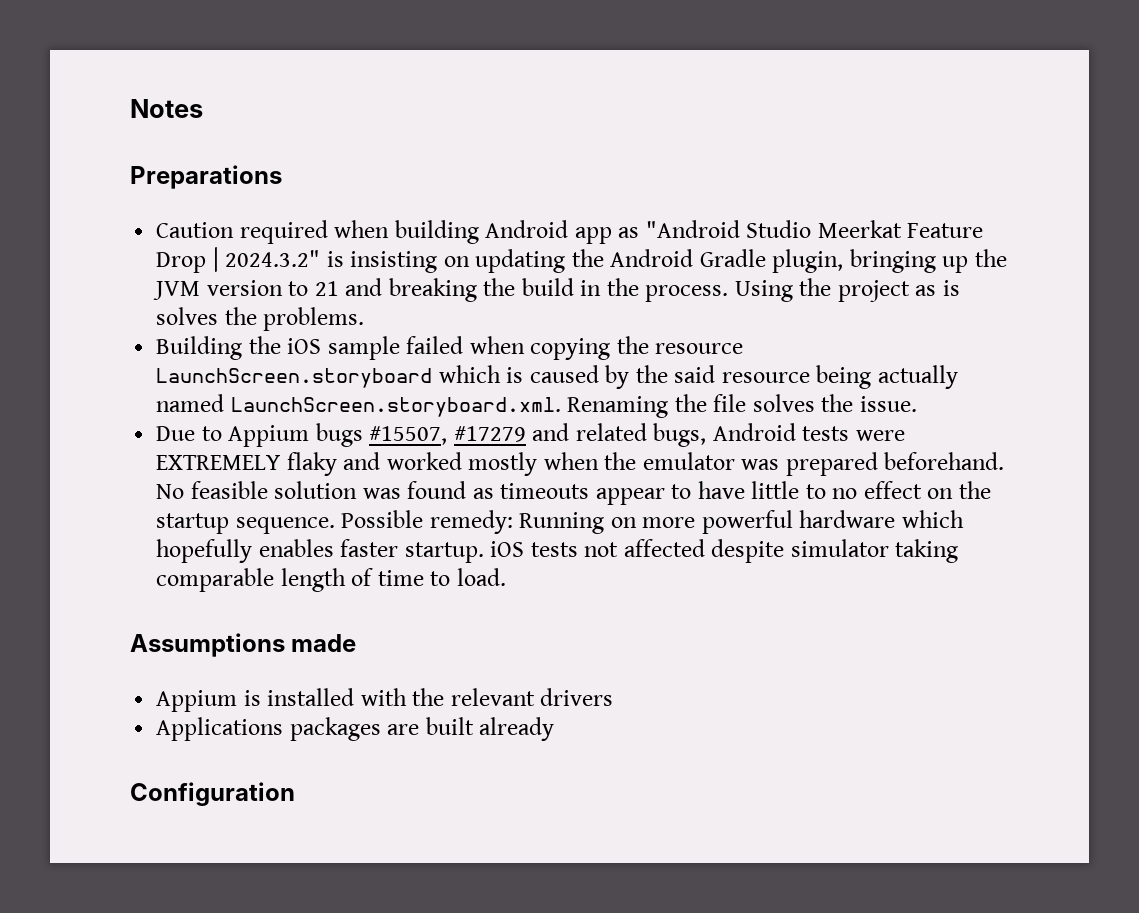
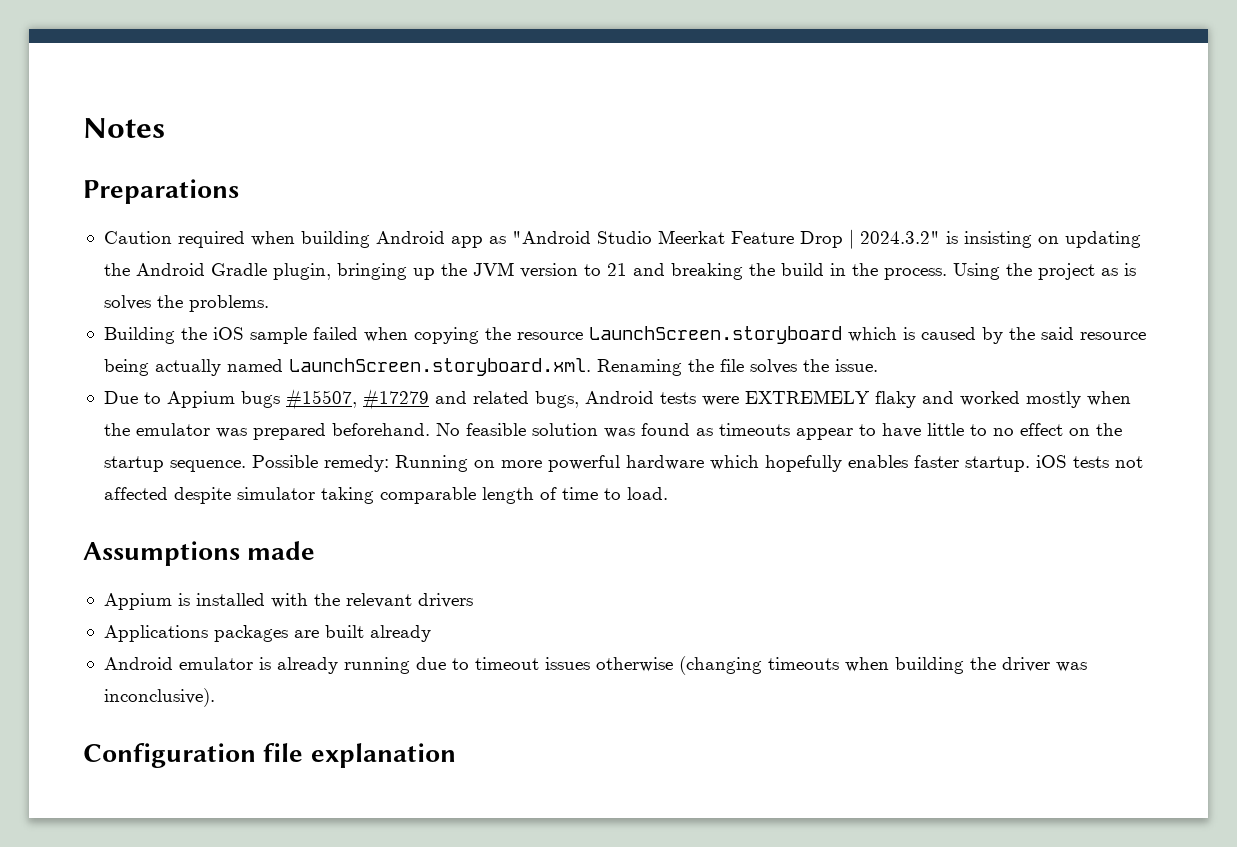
+ Android emulator is already running due to timeout issues otherwise (changing timeouts when building the driver was inconclusive).
- Configuration
+ Configuration file explanation

